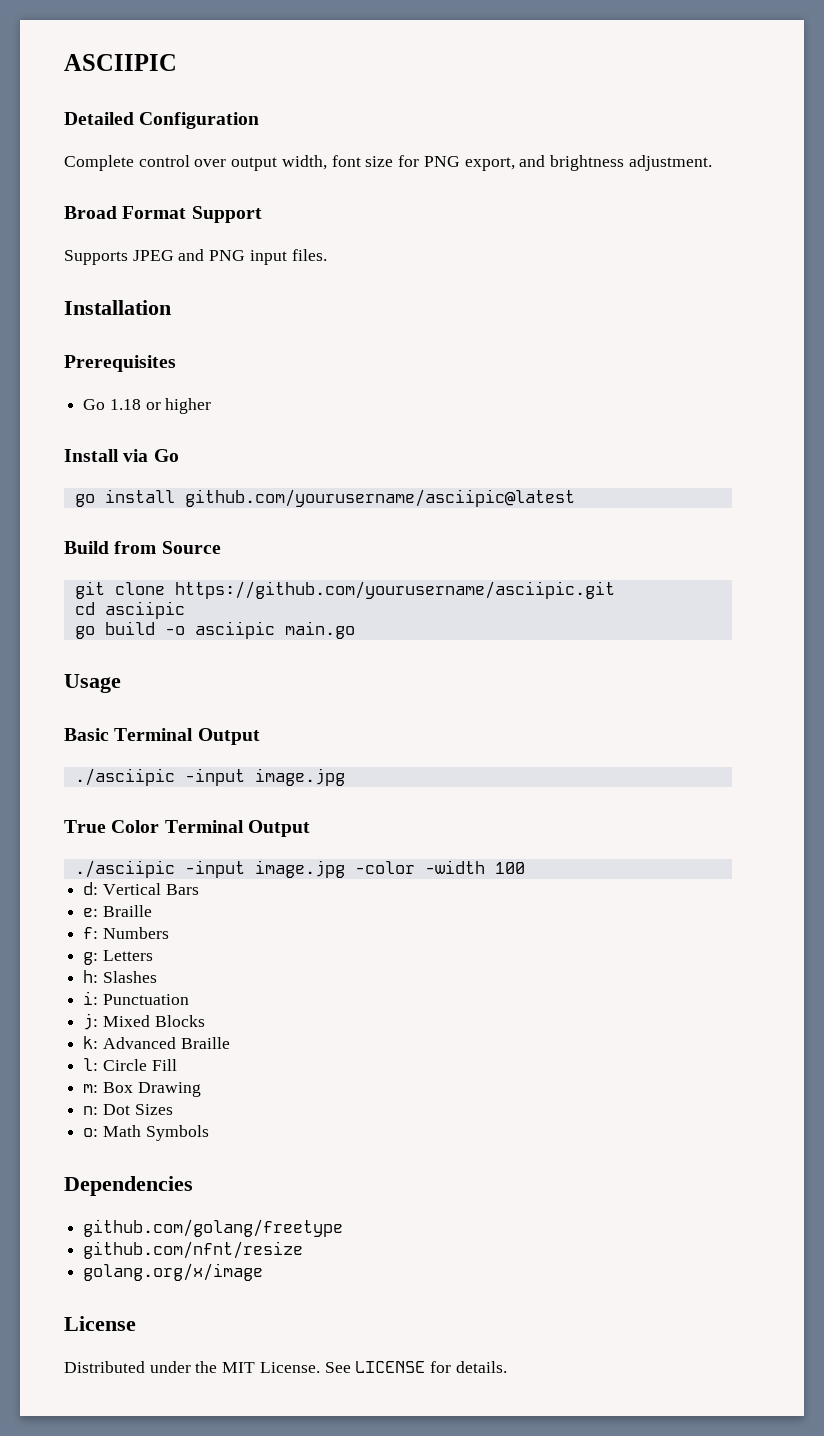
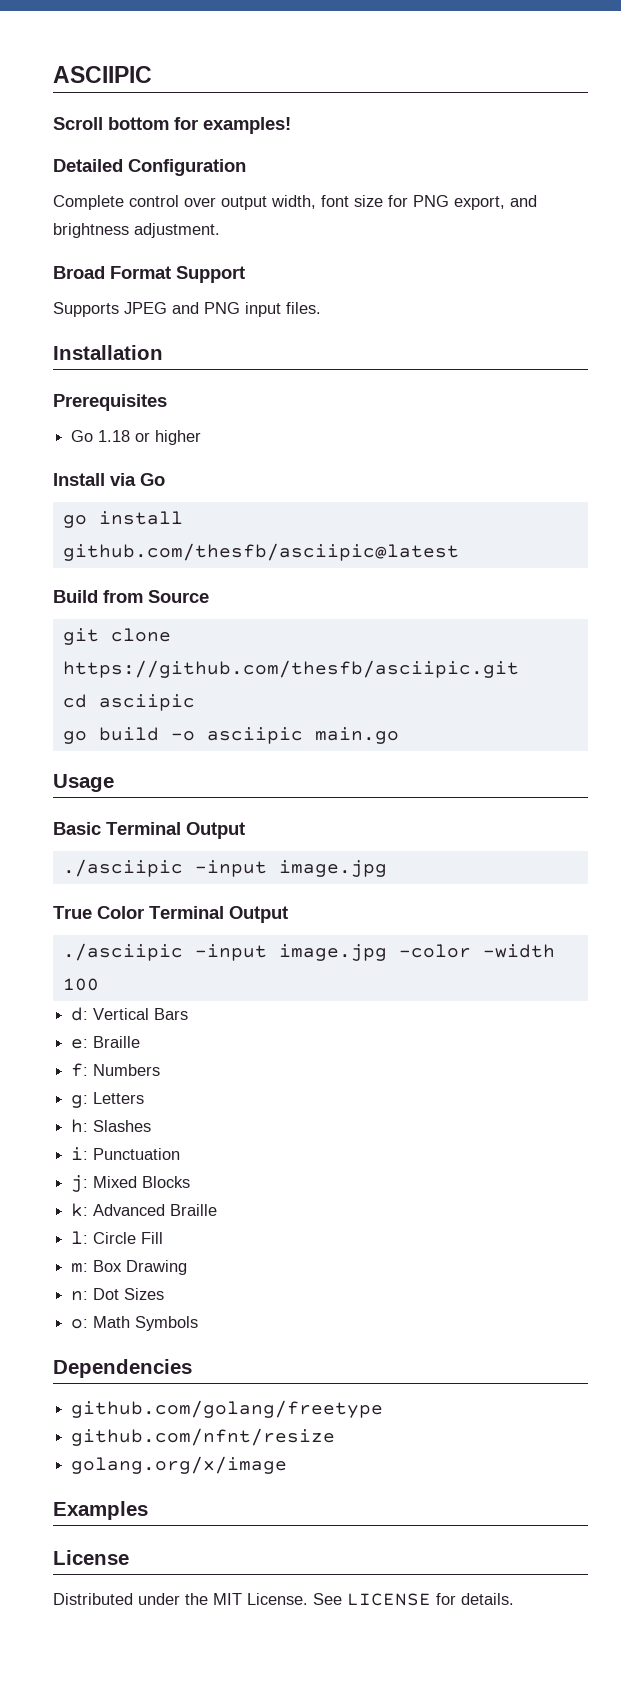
+ Scroll bottom for examples!
- go install github.com/yourusername/asciipic@latest
+ go install github.com/thesfb/asciipic@latest
- git clone https://github.com/yourusername/asciipic.git
+ git clone https://github.com/thesfb/asciipic.git
+ Examples

